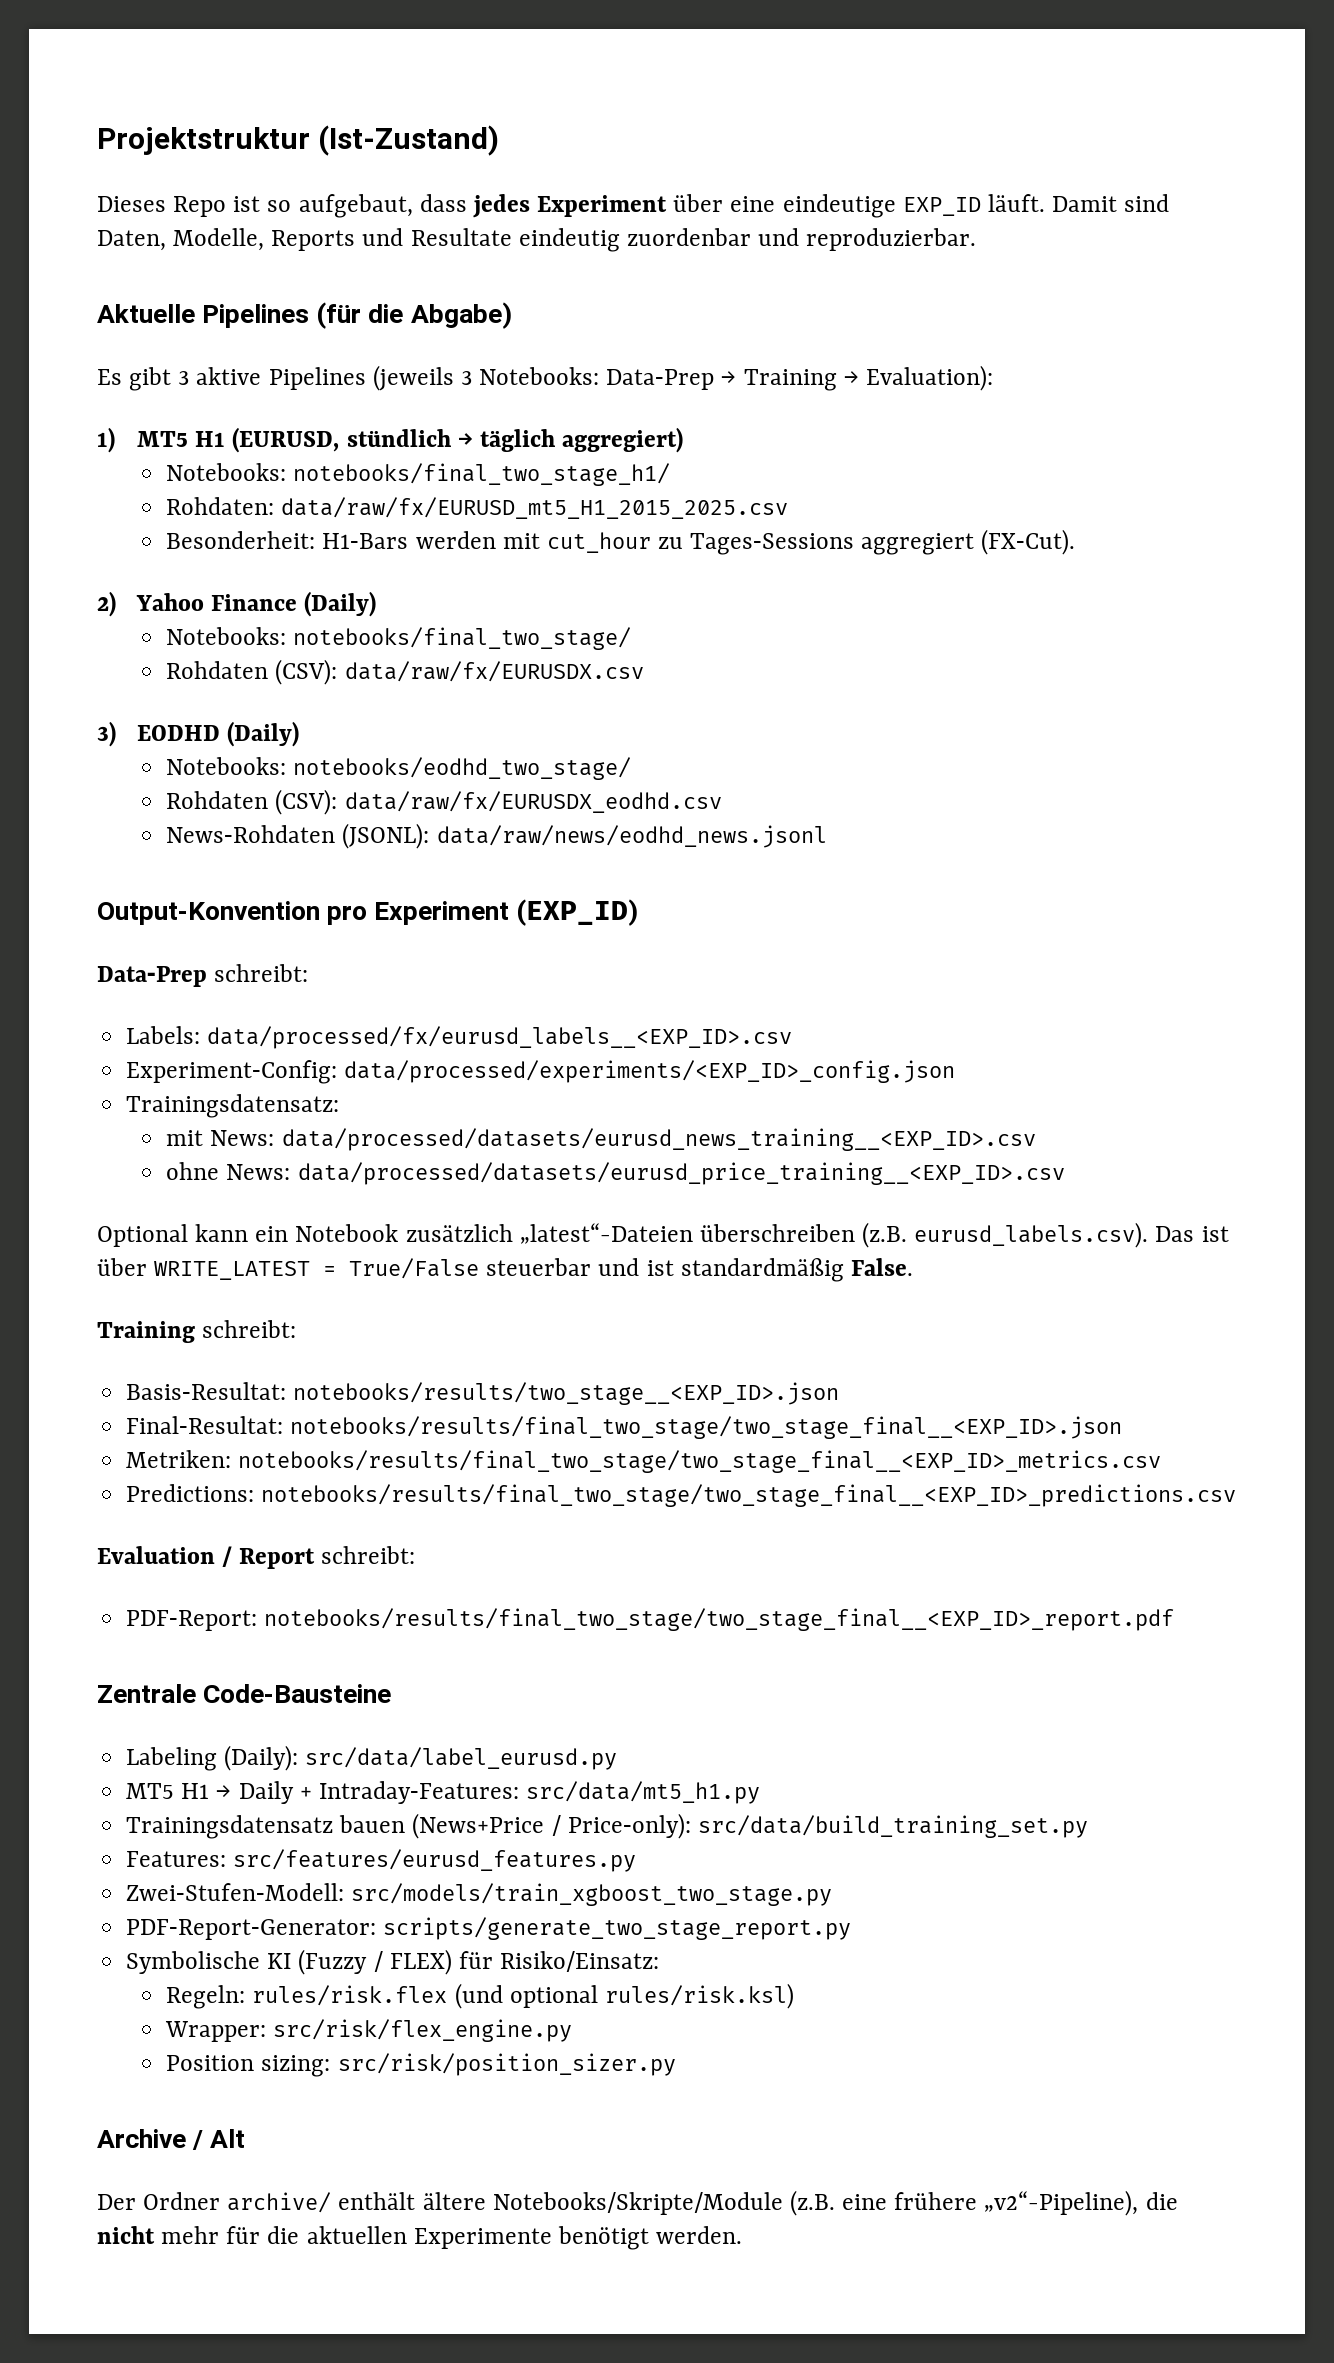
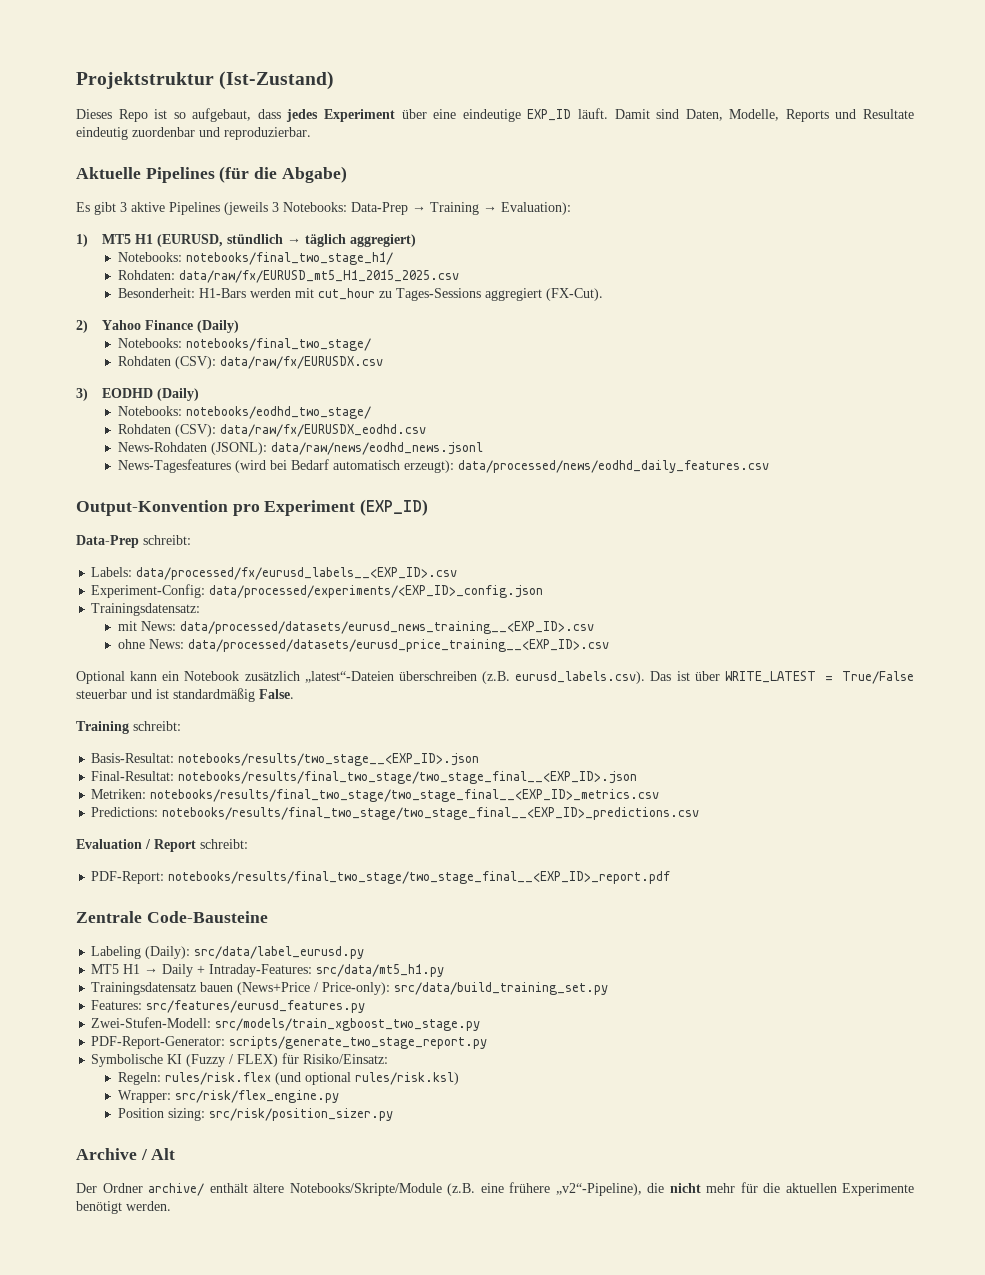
+ News‑Tagesfeatures (wird bei Bedarf automatisch erzeugt): data/processed/news/eodhd_daily_features.csv

